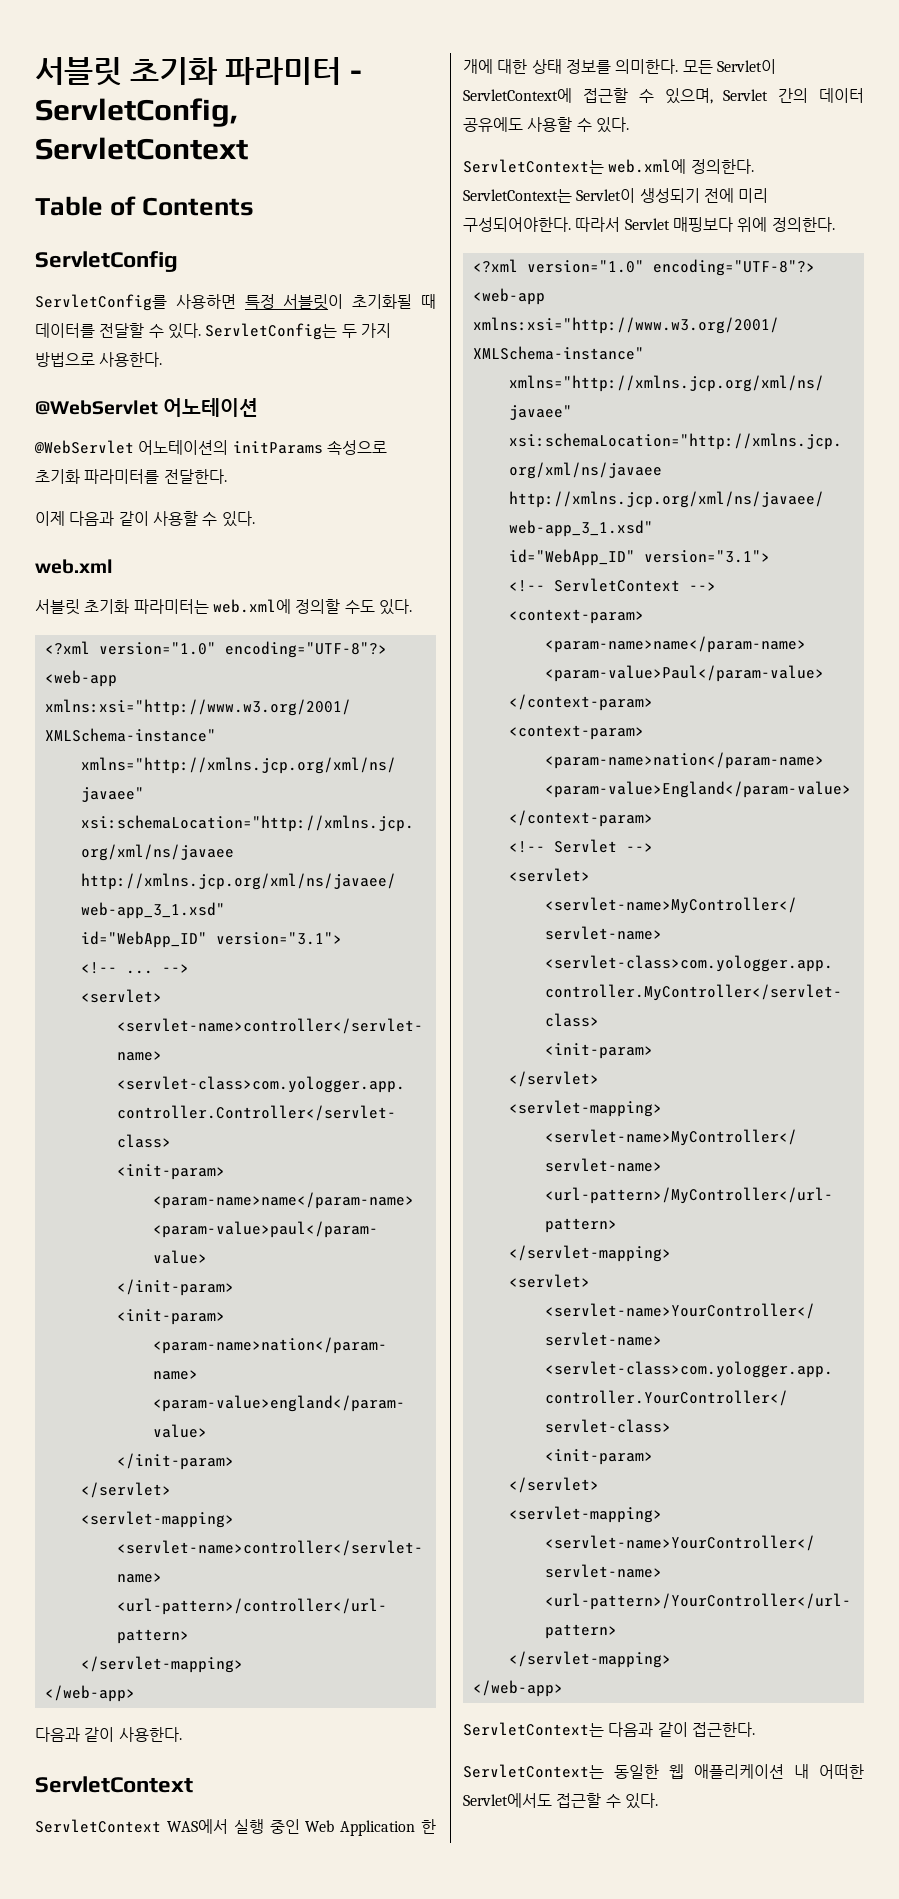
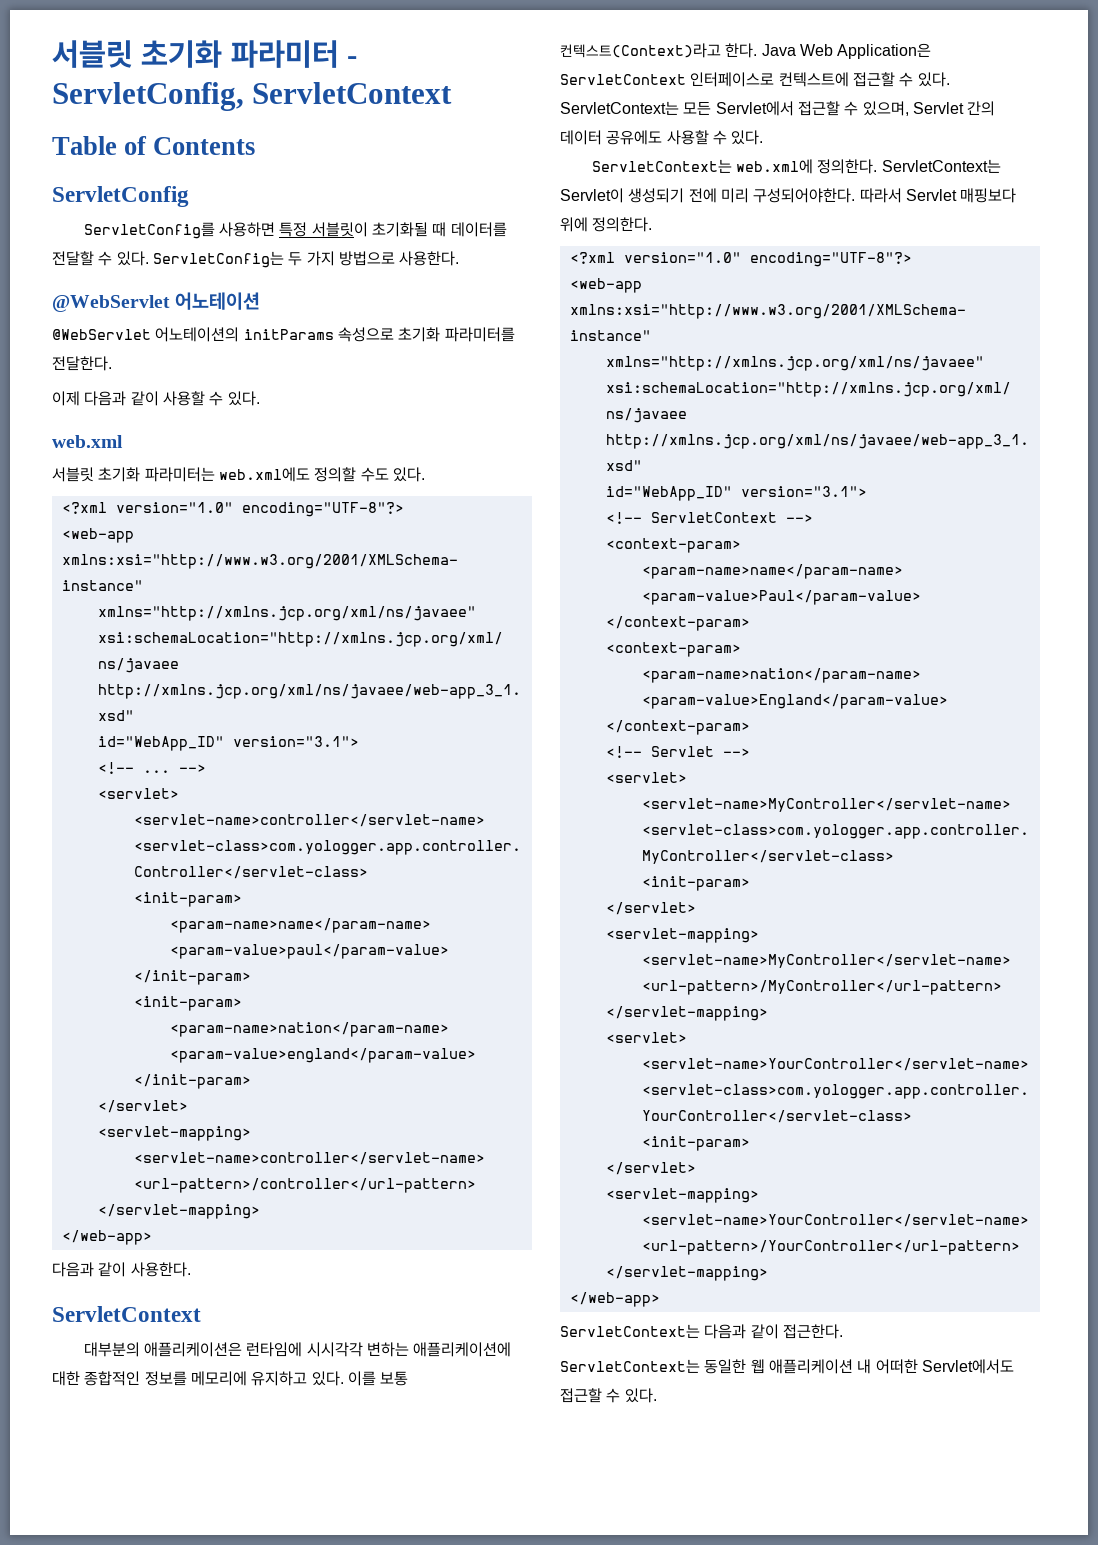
- 서블릿 초기화 파라미터는 web.xml에 정의할 수도 있다.
+ 서블릿 초기화 파라미터는 web.xml에도 정의할 수도 있다.
- ServletContext WAS에서 실행 중인 Web Application 한 개에 대한 상태 정보를 의미한다. 모든 Servlet이 ServletContext에 접근할 수 있으며, Servlet 간의 데이터 공유에도 사용할 수 있다.
+ 대부분의 애플리케이션은 런타임에 시시각각 변하는 애플리케이션에 대한 종합적인 정보를 메모리에 유지하고 있다. 이를 보통 컨텍스트(Context)라고 한다. Java Web Application은 ServletContext 인터페이스로 컨텍스트에 접근할 수 있다. ServletContext는 모든 Servlet에서 접근할 수 있으며, Servlet 간의 데이터 공유에도 사용할 수 있다.

